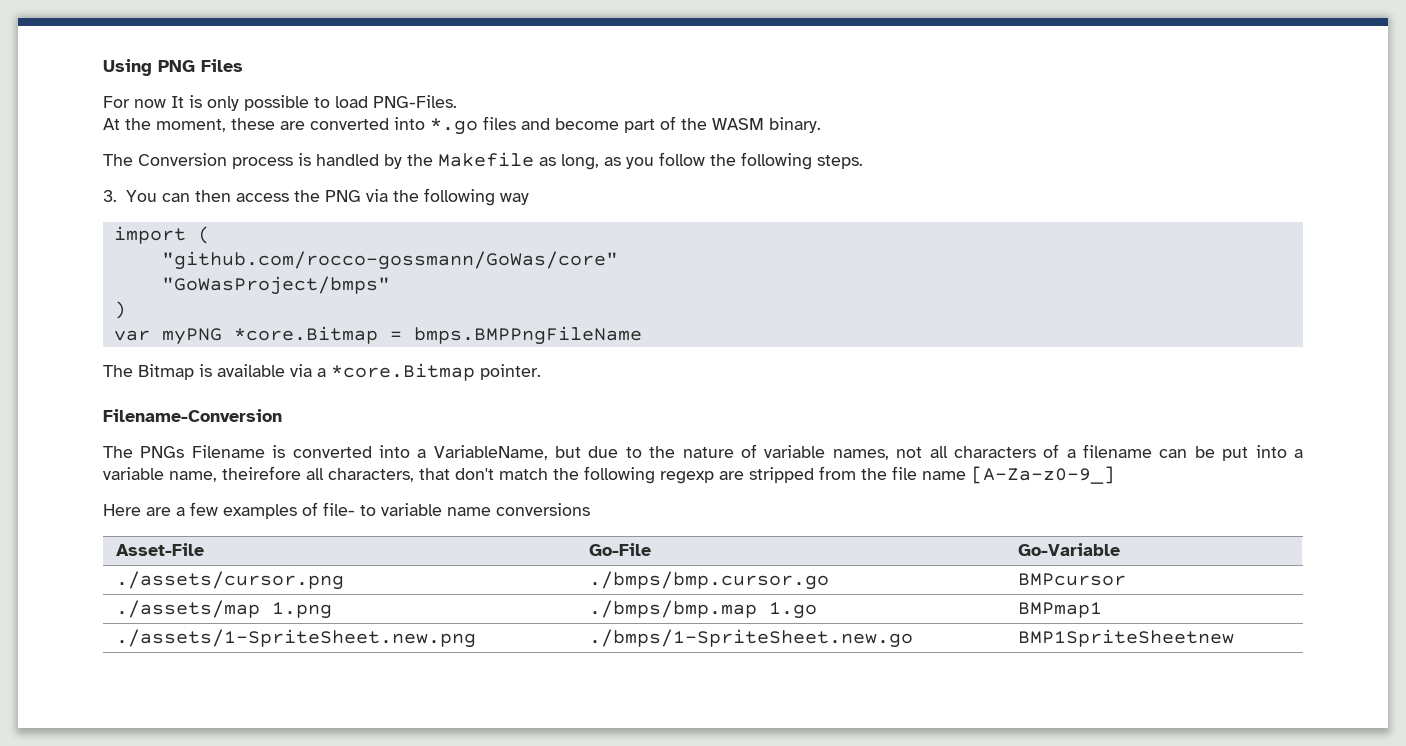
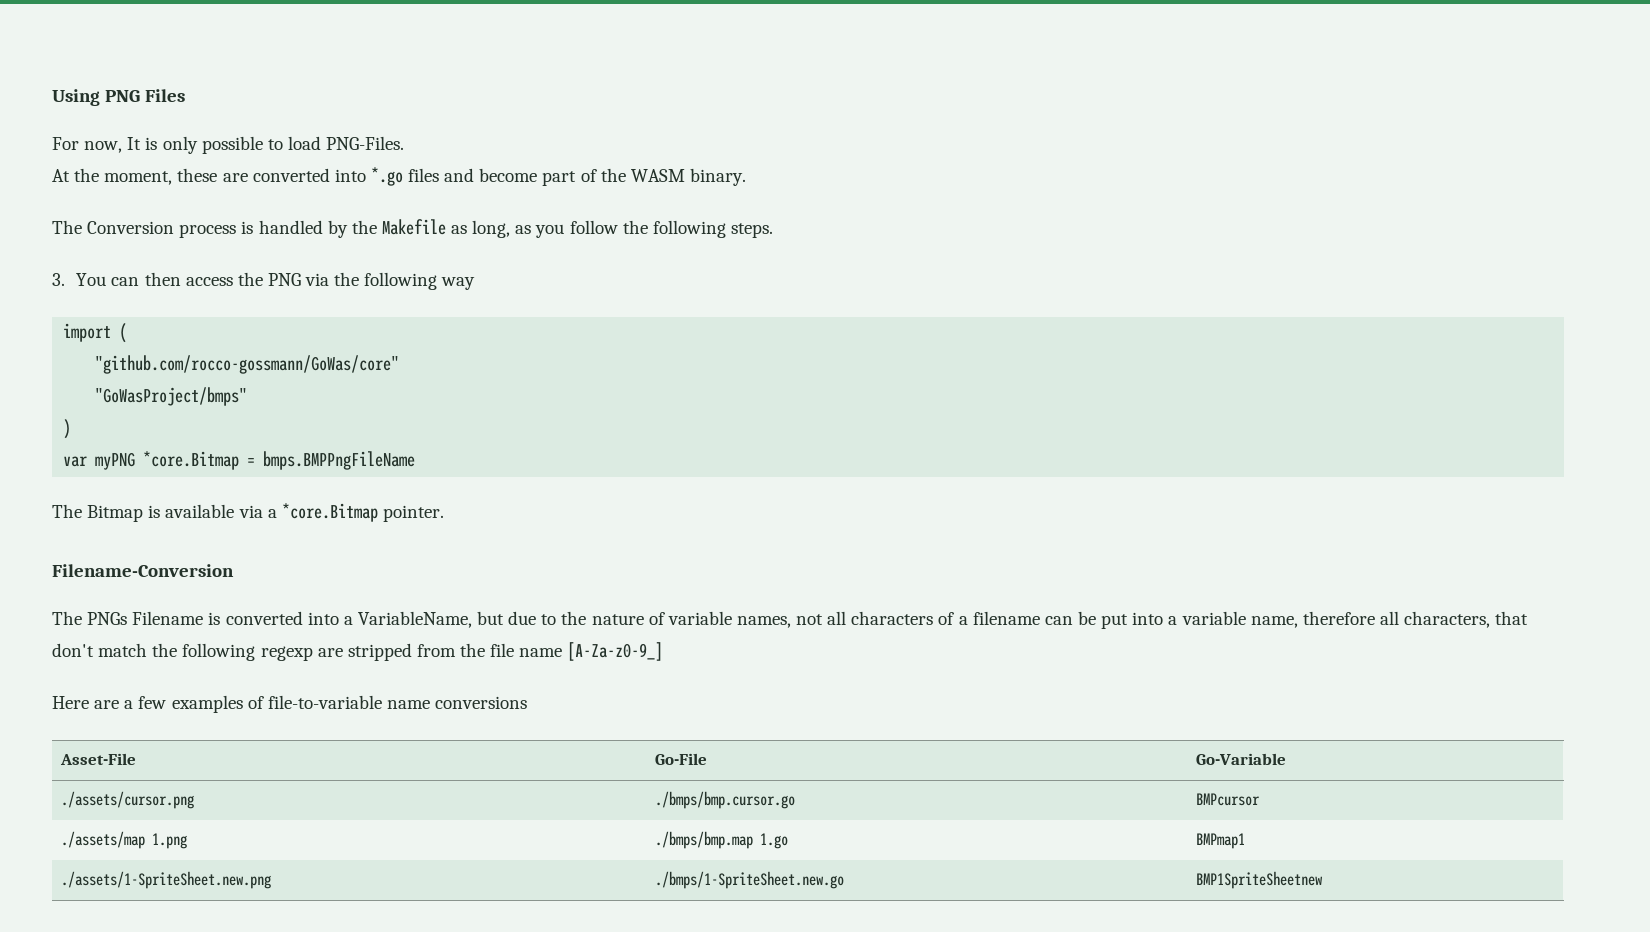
- For now It is only possible to load PNG-Files.
+ For now, It is only possible to load PNG-Files.
- The PNGs Filename is converted into a VariableName, but due to the nature of variable names, not all characters of a filename can be put into a variable name, theirefore all characters, that don't match the following regexp are stripped from the file name [A-Za-z0-9_]
+ The PNGs Filename is converted into a VariableName, but due to the nature of variable names, not all characters of a filename can be put into a variable name, therefore all characters, that don't match the following regexp are stripped from the file name [A-Za-z0-9_]
- Here are a few examples of file- to variable name conversions
+ Here are a few examples of file-to-variable name conversions

